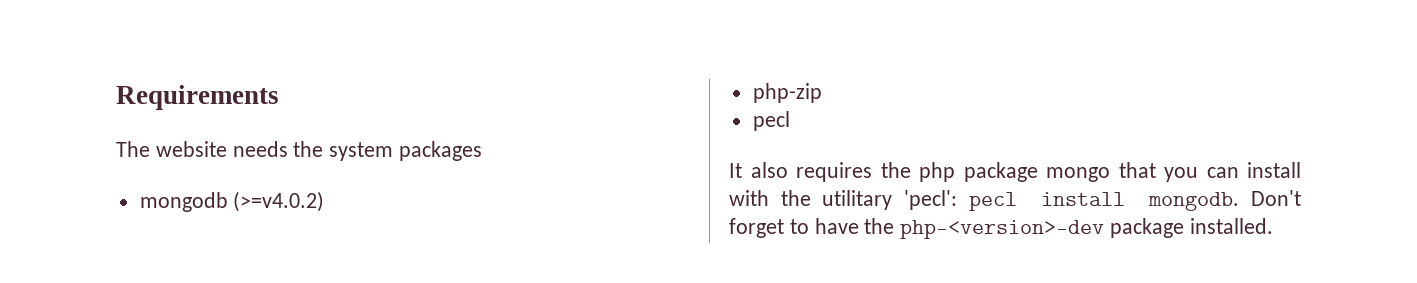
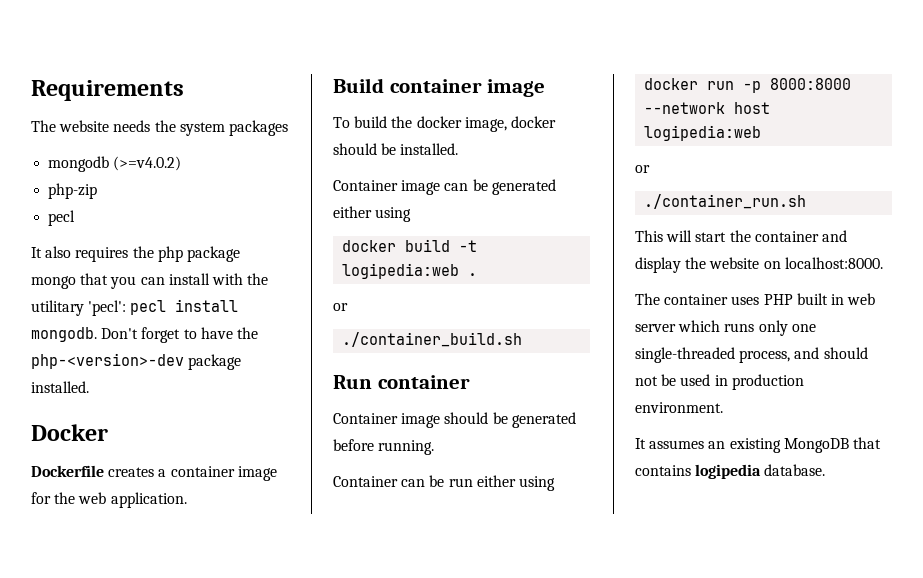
+ Docker
+ Dockerfile creates a container image for the web application.
+ Build container image
+ To build the docker image, docker should be installed.
+ Container image can be generated either using
+ docker build -t logipedia:web .
+ or
+ ./container_build.sh
+ Run container
+ Container image should be generated before running.
+ Container can be run either using
+ docker run -p 8000:8000 --network host logipedia:web
+ or
+ ./container_run.sh
+ This will start the container and display the website on localhost:8000.
+ The container uses PHP built in web server which runs only one single-threaded process, and should not be used in production environment.
+ It assumes an existing MongoDB that contains logipedia database.

